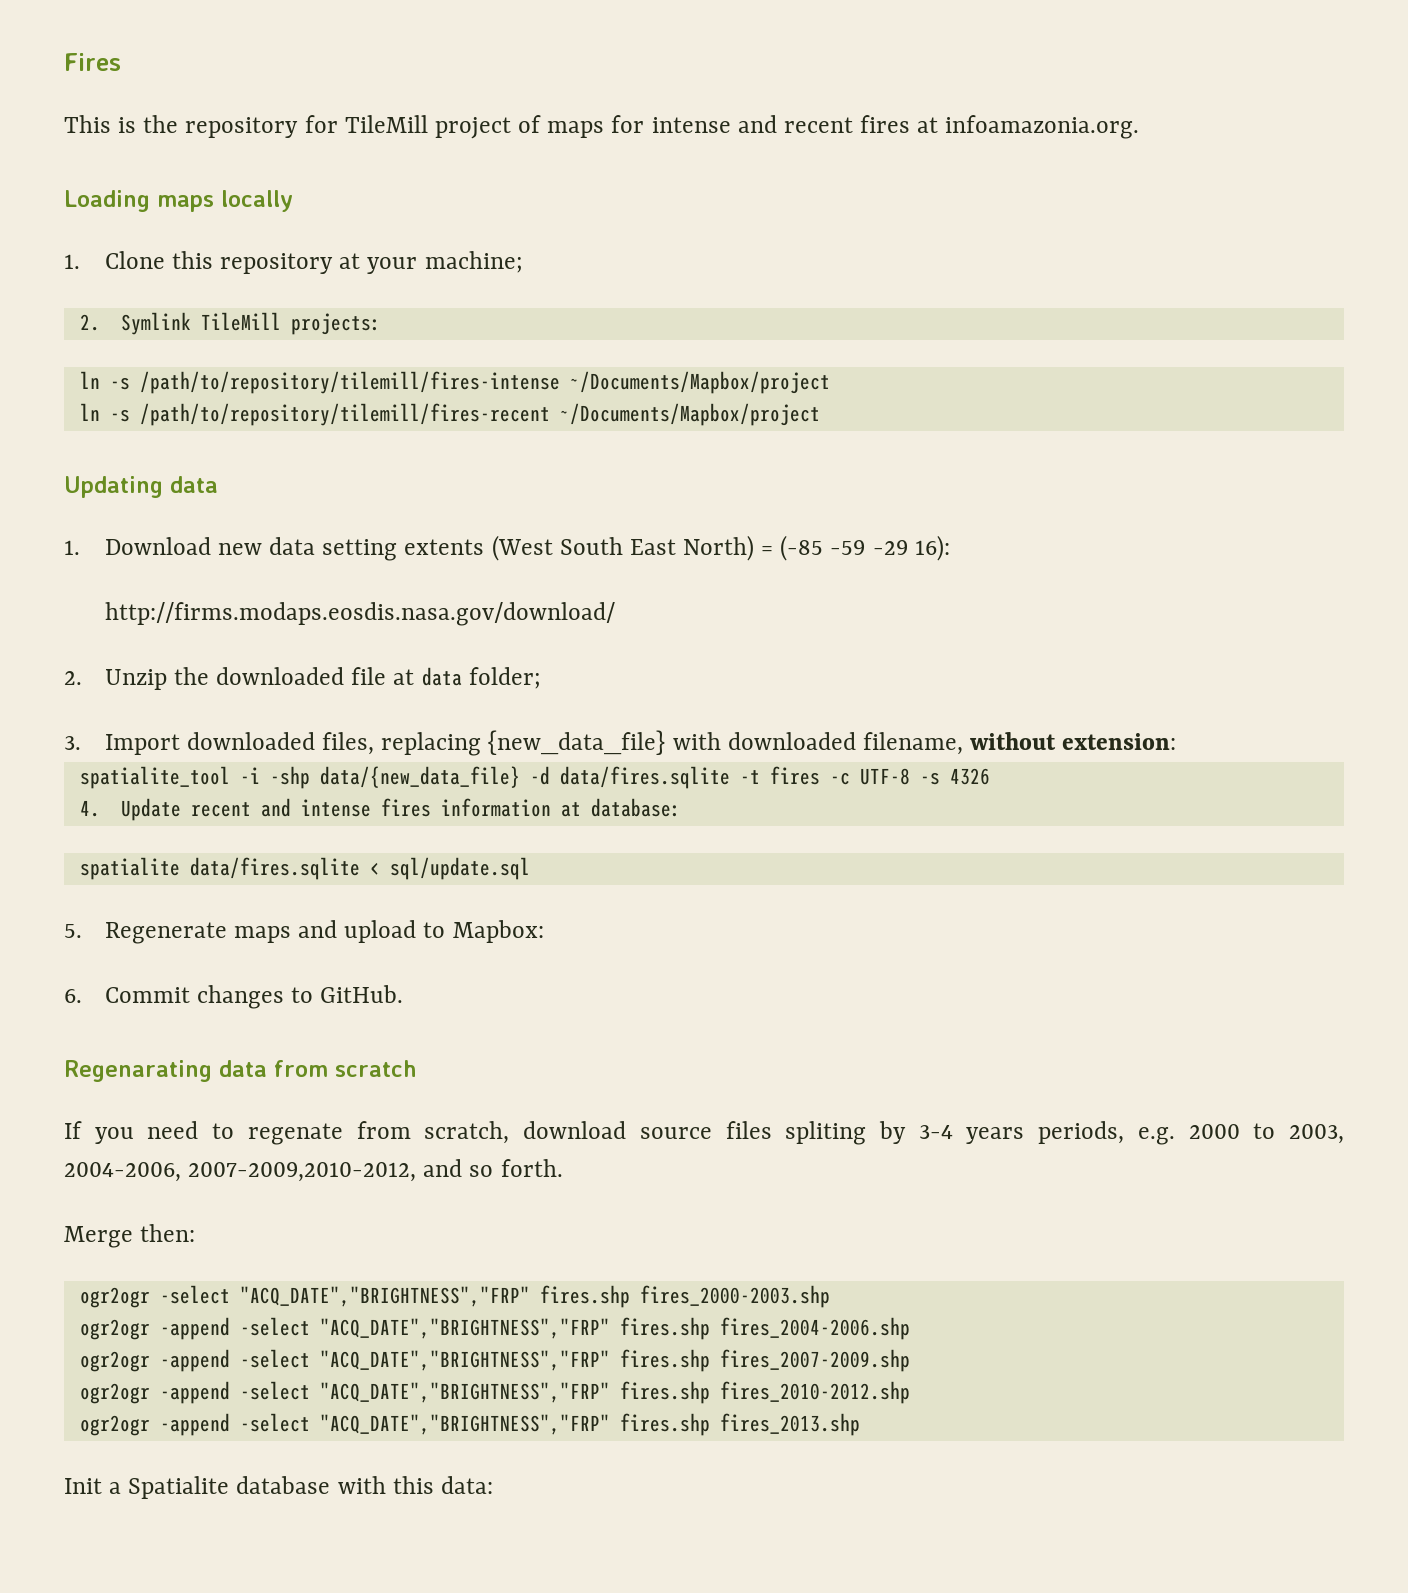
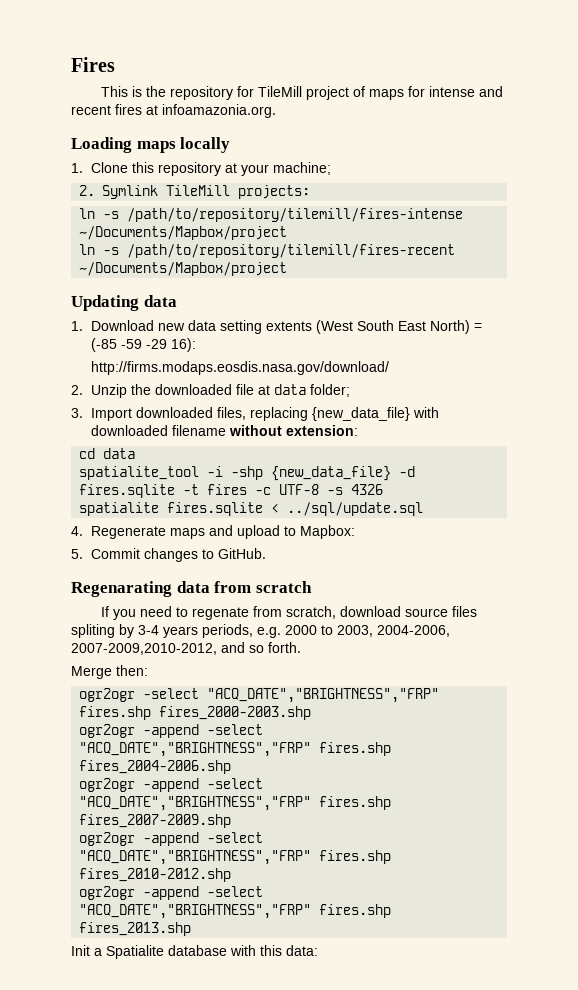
- 3. Import downloaded files, replacing {new_data_file} with downloaded filename, without extension:
+ 3. Import downloaded files, replacing {new_data_file} with downloaded filename without extension:
+ cd data
- spatialite_tool -i -shp data/{new_data_file} -d data/fires.sqlite -t fires -c UTF-8 -s 4326
+ spatialite_tool -i -shp {new_data_file} -d fires.sqlite -t fires -c UTF-8 -s 4326
- 4. Update recent and intense fires information at database:
- spatialite data/fires.sqlite < sql/update.sql
- 5. Regenerate maps and upload to Mapbox:
+ spatialite fires.sqlite < ../sql/update.sql
+ 4. Regenerate maps and upload to Mapbox:
- 6. Commit changes to GitHub.
+ 5. Commit changes to GitHub.

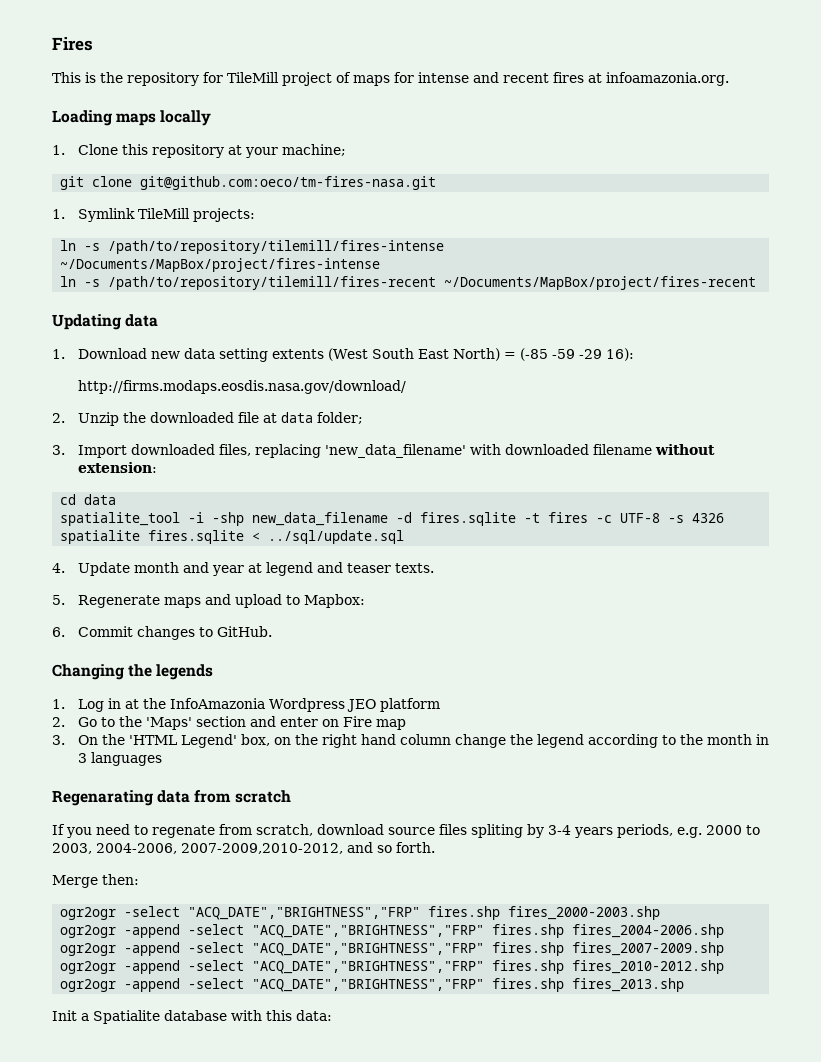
- 2. Symlink TileMill projects:
+ git clone git@github.com:oeco/tm-fires-nasa.git
+ 1. Symlink TileMill projects:
- ln -s /path/to/repository/tilemill/fires-intense ~/Documents/Mapbox/project
+ ln -s /path/to/repository/tilemill/fires-intense ~/Documents/MapBox/project/fires-intense
- ln -s /path/to/repository/tilemill/fires-recent ~/Documents/Mapbox/project
+ ln -s /path/to/repository/tilemill/fires-recent ~/Documents/MapBox/project/fires-recent
- 3. Import downloaded files, replacing {new_data_file} with downloaded filename without extension:
+ 3. Import downloaded files, replacing 'new_data_filename' with downloaded filename without extension:
- spatialite_tool -i -shp {new_data_file} -d fires.sqlite -t fires -c UTF-8 -s 4326
+ spatialite_tool -i -shp new_data_filename -d fires.sqlite -t fires -c UTF-8 -s 4326
- 4. Regenerate maps and upload to Mapbox:
+ 4. Update month and year at legend and teaser texts.
+ 5. Regenerate maps and upload to Mapbox:
- 5. Commit changes to GitHub.
+ 6. Commit changes to GitHub.
+ Changing the legends
+ 1. Log in at the InfoAmazonia Wordpress JEO platform
+ 2. Go to the 'Maps' section and enter on Fire map
+ 3. On the 'HTML Legend' box, on the right hand column change the legend according to the month in 3 languages

